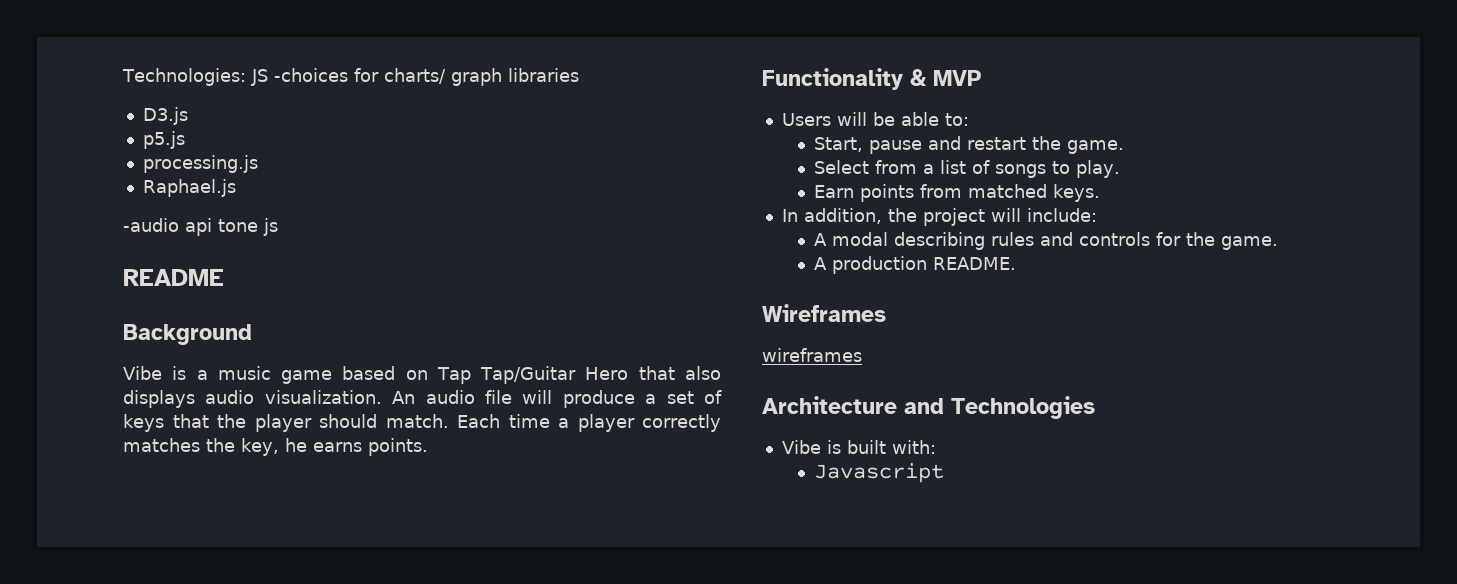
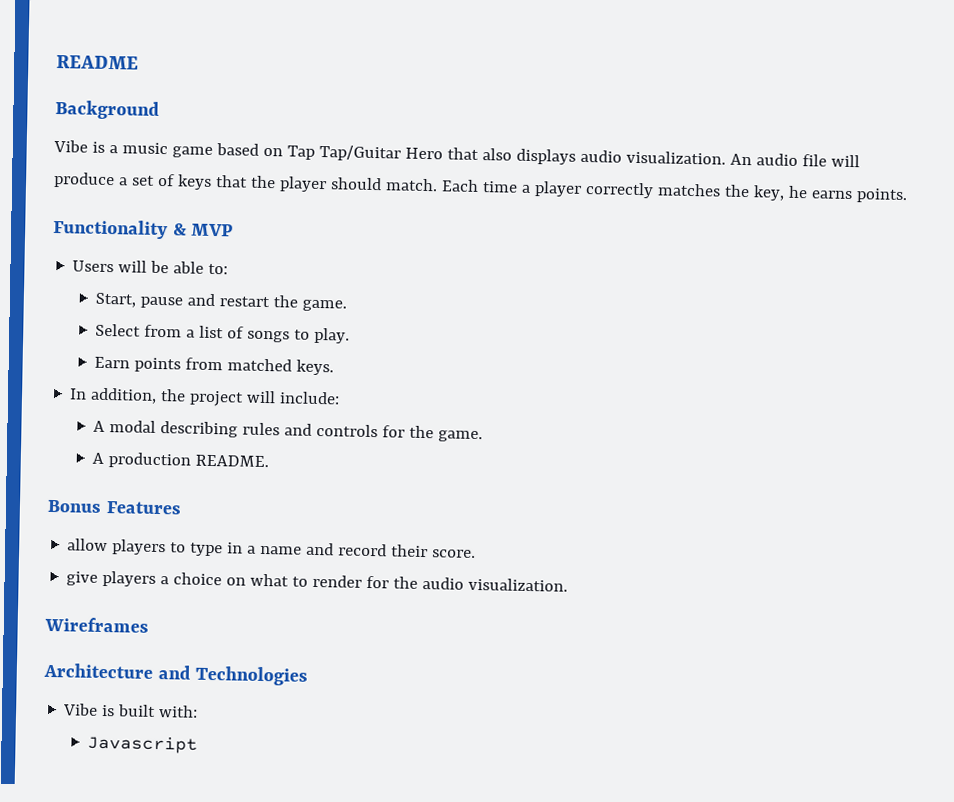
- Technologies: JS -choices for charts/ graph libraries
- D3.js
- p5.js
- processing.js
- Raphael.js
- -audio api tone js
+ Bonus Features
+ allow players to type in a name and record their score.
+ give players a choice on what to render for the audio visualization.
- wireframes

